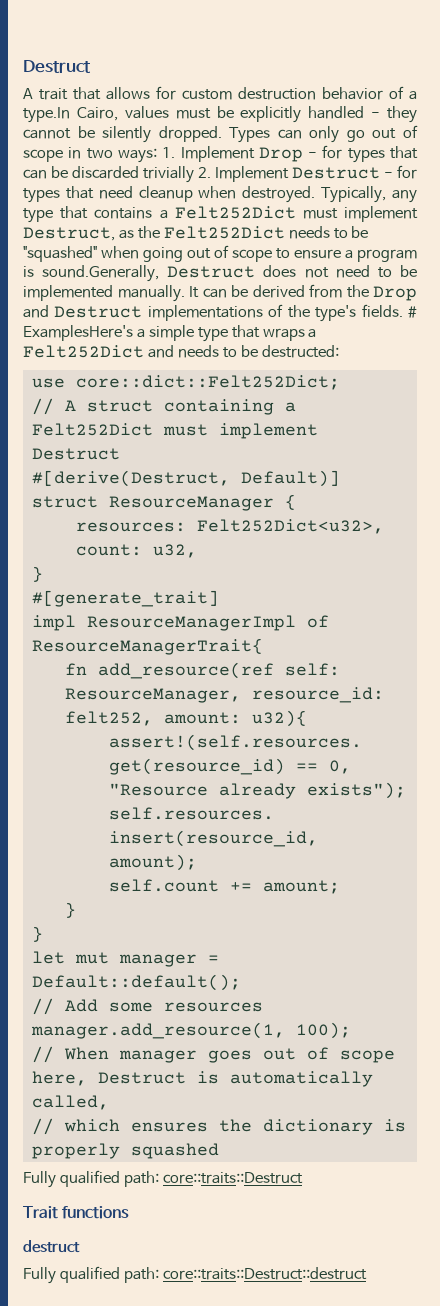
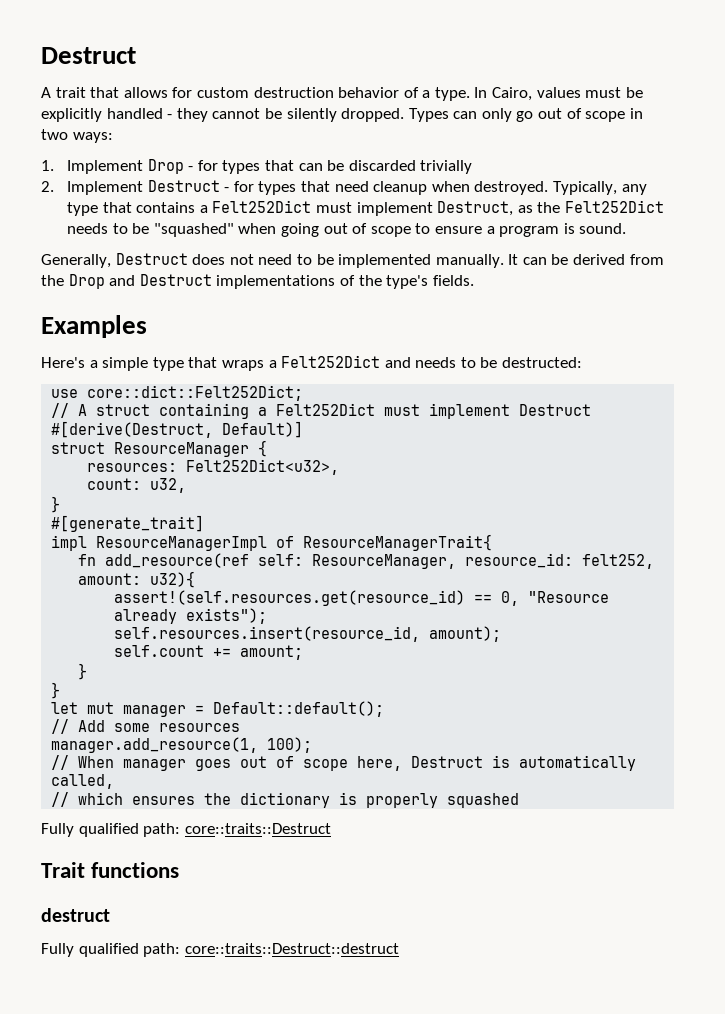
- A trait that allows for custom destruction behavior of a type.In Cairo, values must be explicitly handled - they cannot be silently dropped.
+ A trait that allows for custom destruction behavior of a type. In Cairo, values must be explicitly handled - they cannot be silently dropped.
- Types can only go out of scope in two ways: 1. Implement Drop - for types that can be discarded trivially 2. Implement Destruct - for types that need cleanup when destroyed.
+ Types can only go out of scope in two ways:
+ 1. Implement Drop - for types that can be discarded trivially
+ 2. Implement Destruct - for types that need cleanup when destroyed.
- Typically, any type that contains a Felt252Dict must implement Destruct, as the Felt252Dict needs to be "squashed" when going out of scope to ensure a program is sound.Generally, Destruct does not need to be implemented manually.
+ Typically, any type that contains a Felt252Dict must implement Destruct, as the Felt252Dict needs to be "squashed" when going out of scope to ensure a program is sound.
+ Generally, Destruct does not need to be implemented manually.
- It can be derived from the Drop and Destruct implementations of the type's fields. # ExamplesHere's a simple type that wraps a Felt252Dict and needs to be destructed:
+ It can be derived from the Drop and Destruct implementations of the type's fields.
+ Examples
+ Here's a simple type that wraps a Felt252Dict and needs to be destructed:

